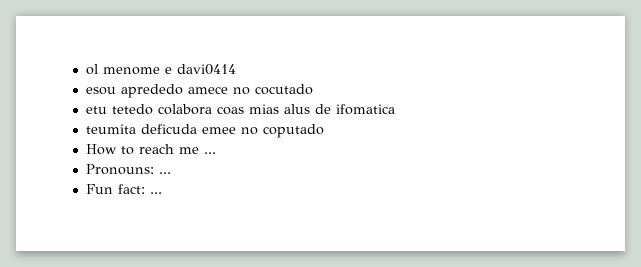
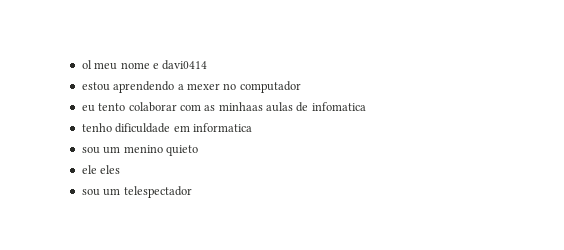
- ol menome e davi0414
+ ol meu nome e davi0414
- esou aprededo amece no cocutado
- etu tetedo colabora coas mias alus de ifomatica
- teumita deficuda emee no coputado
- How to reach me ...
- Pronouns: ...
- Fun fact: ...
+ estou aprendendo a mexer no computador
+ eu tento colaborar com as minhaas aulas de infomatica
+ tenho dificuldade em informatica
+ sou um menino quieto
+ ele eles
+ sou um telespectador

